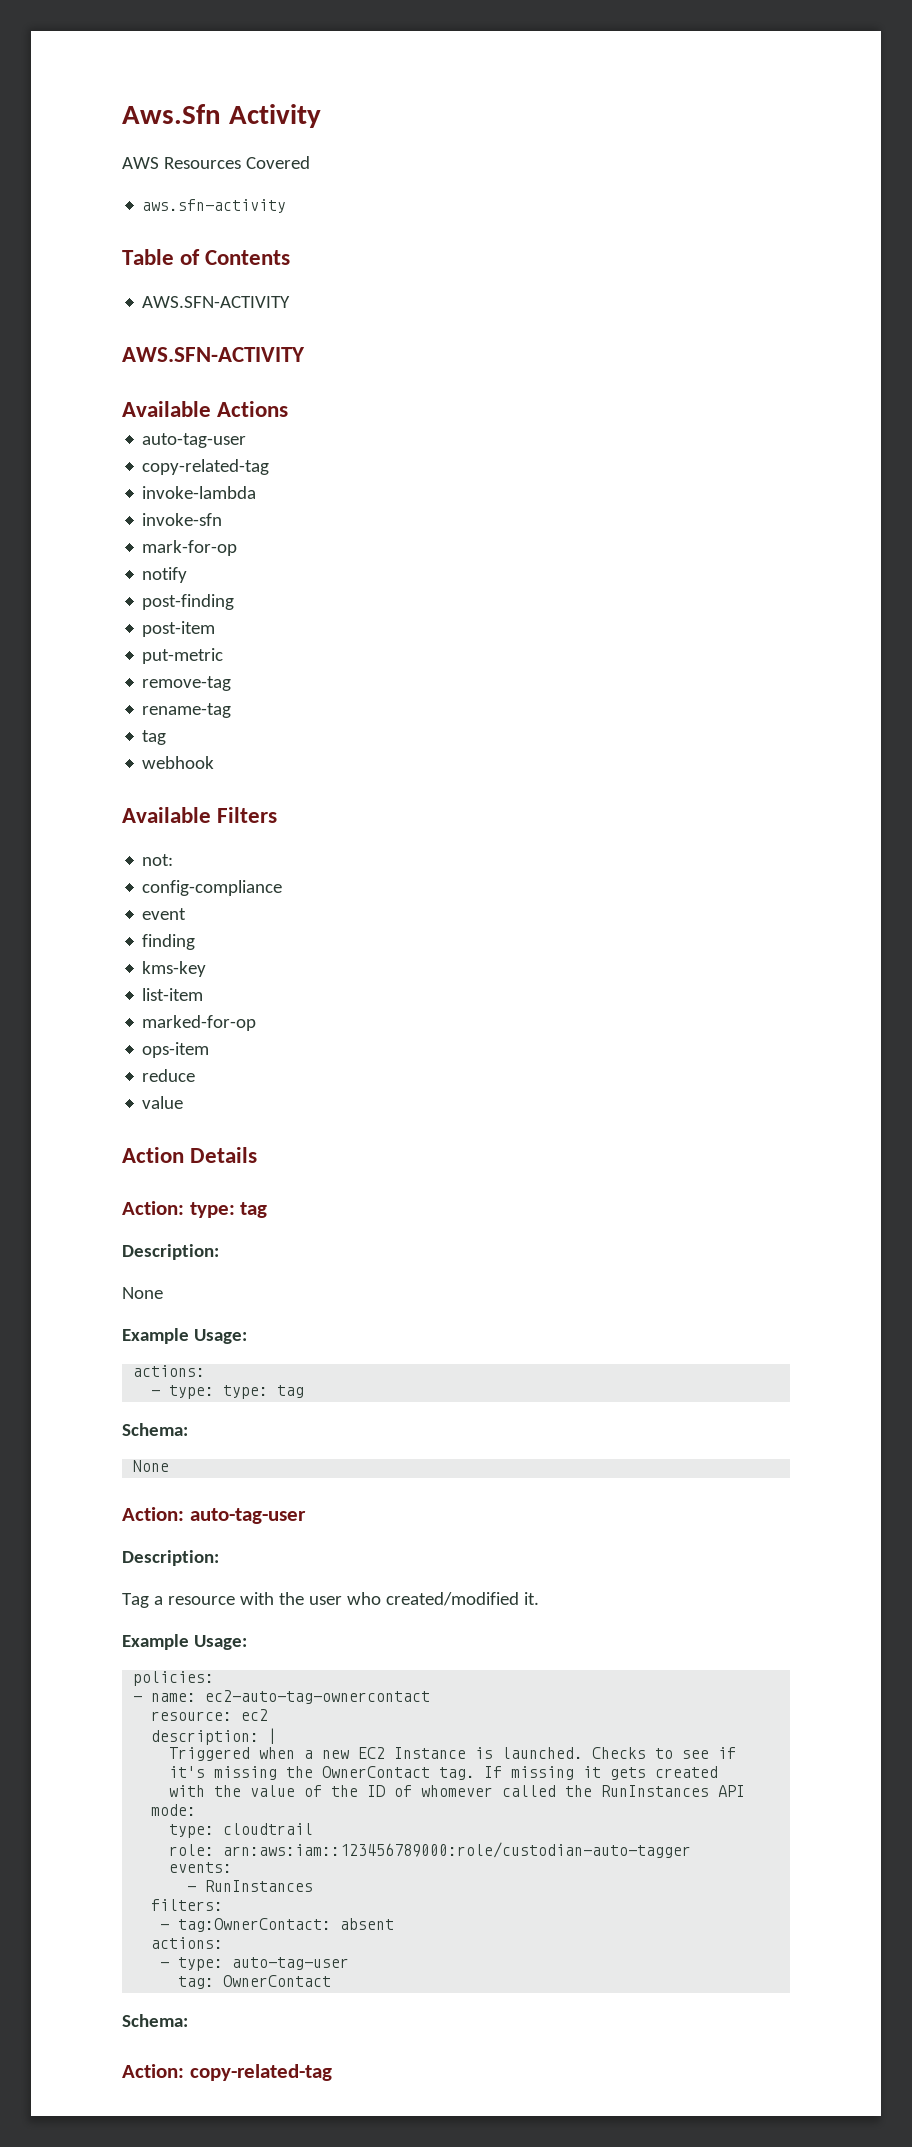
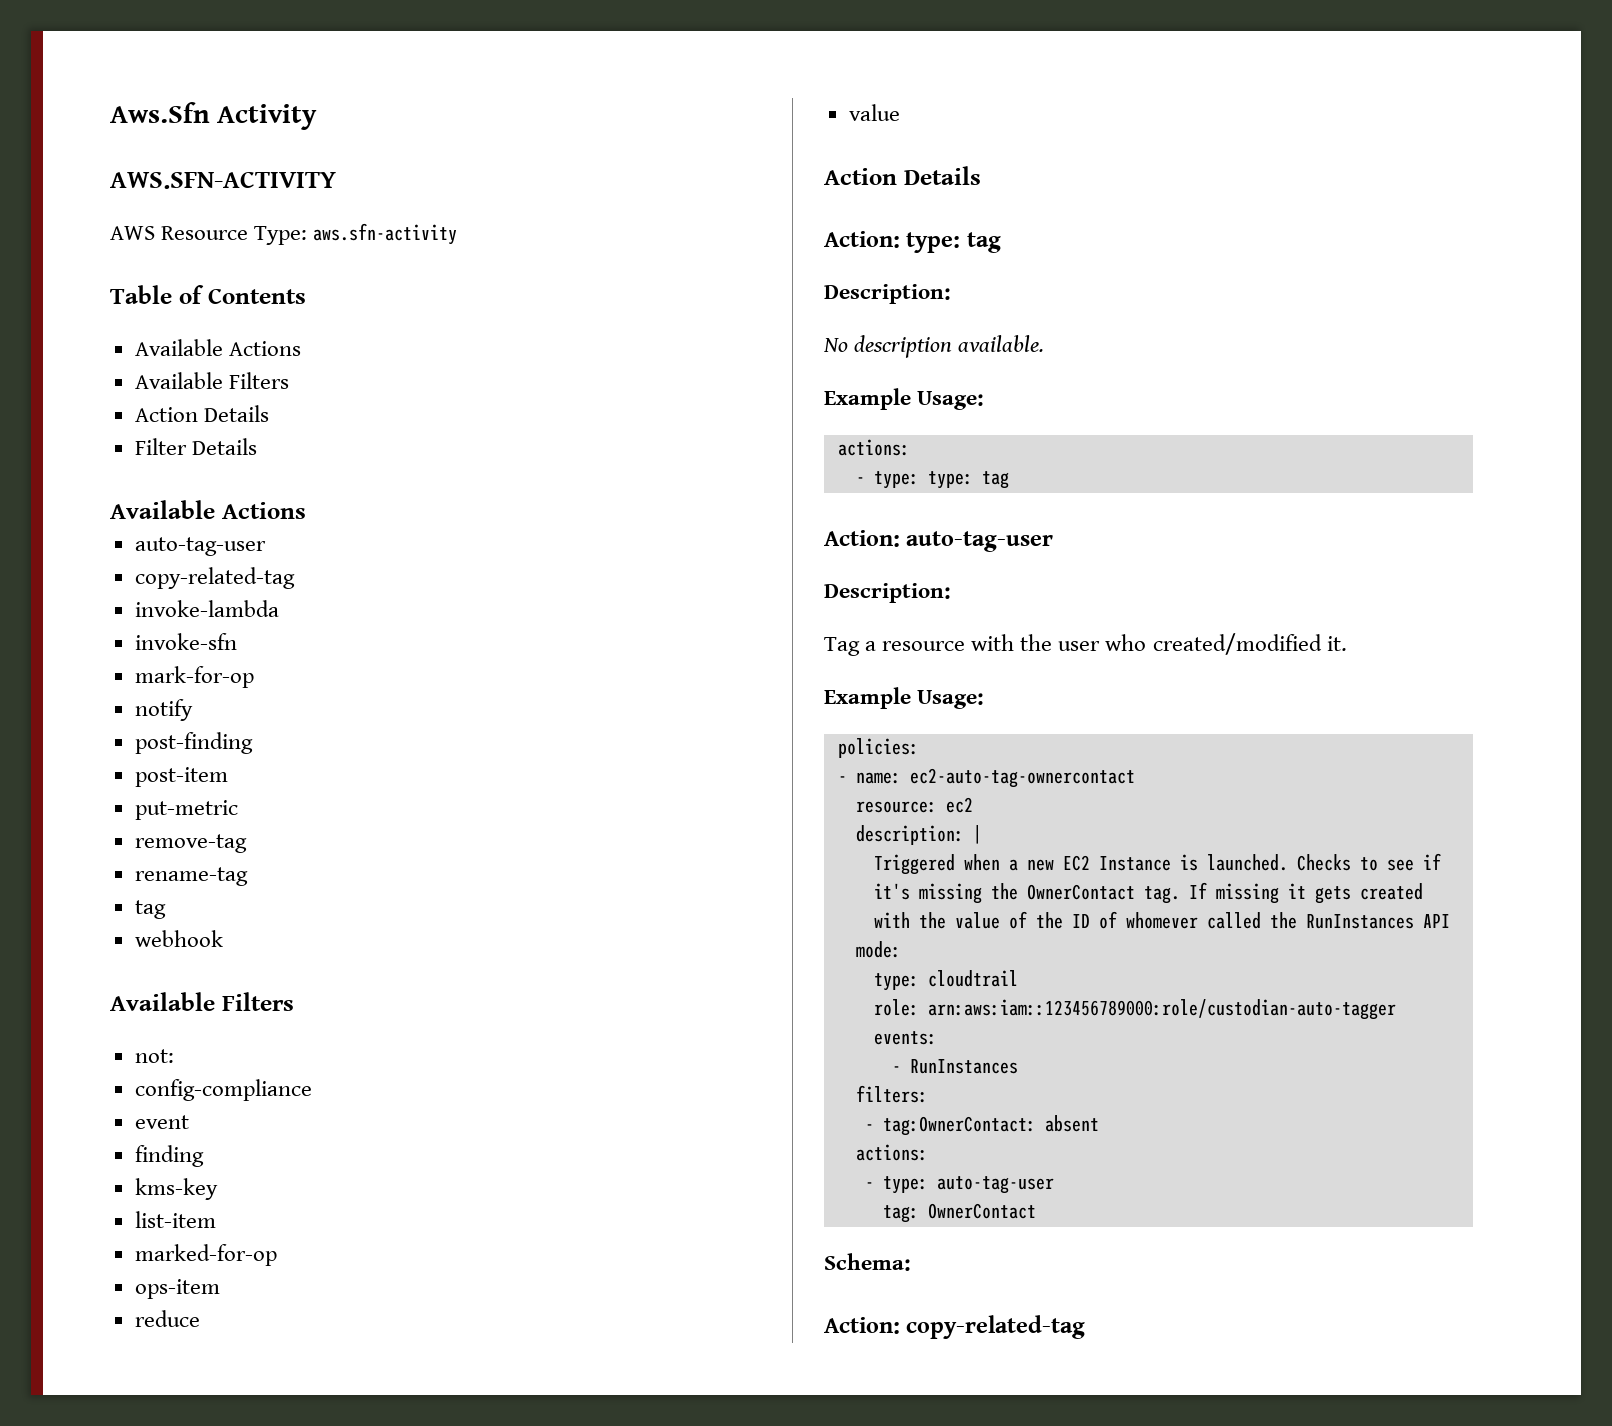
+ AWS.SFN-ACTIVITY
- AWS Resources Covered
- aws.sfn-activity
+ AWS Resource Type: aws.sfn-activity
  Table of Contents
- AWS.SFN-ACTIVITY
- AWS.SFN-ACTIVITY
+ Available Actions
+ Available Filters
+ Action Details
+ Filter Details
  Action: type: tag
  Description:
- None
+ No description available.
  - type: type: tag
- Schema:
- None

